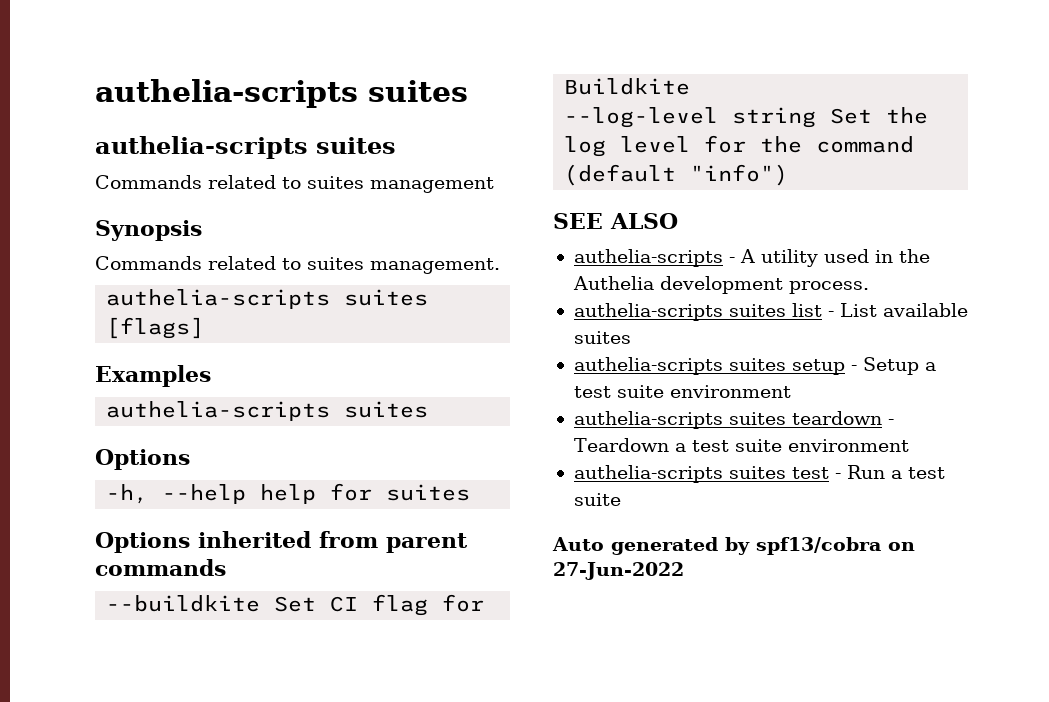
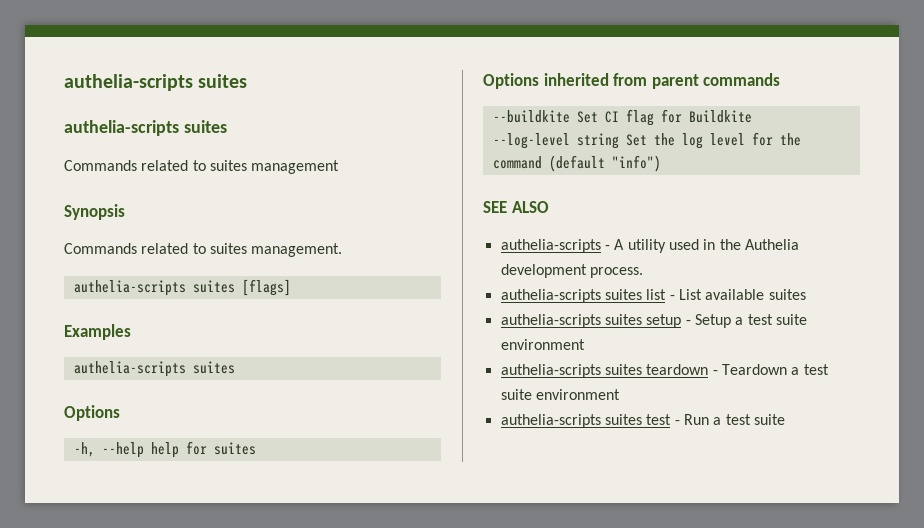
- Auto generated by spf13/cobra on 27-Jun-2022

